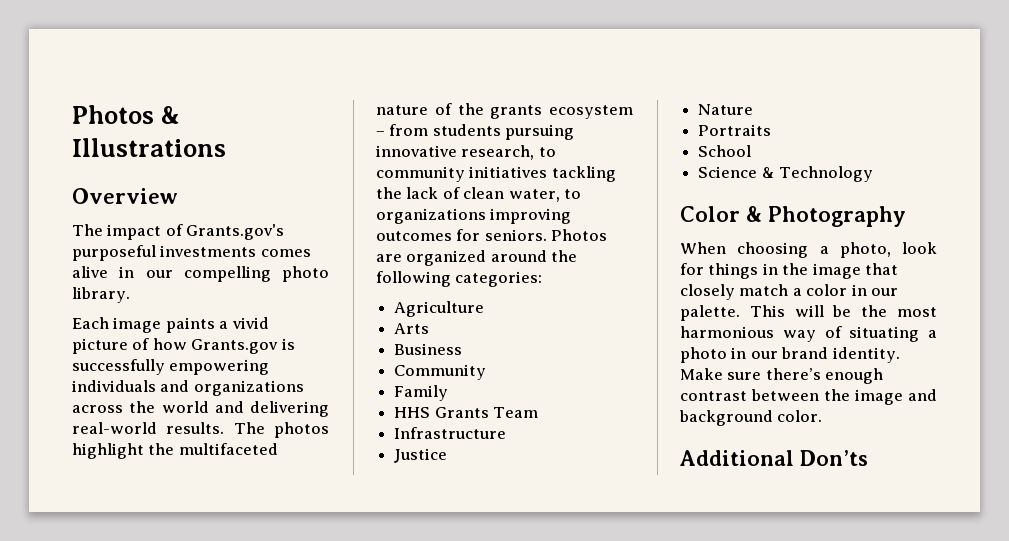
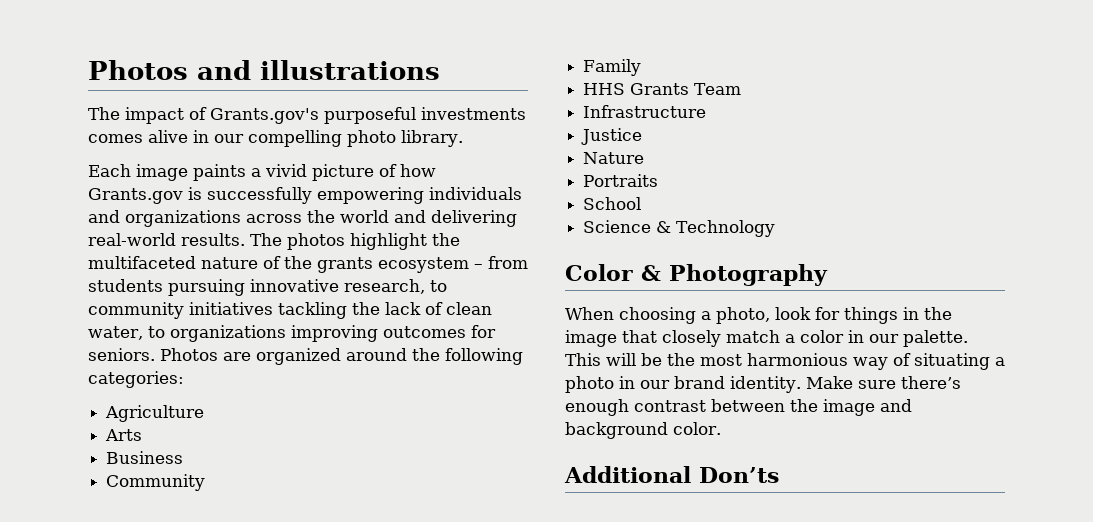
- Photos & Illustrations
- Overview
+ Photos and illustrations

